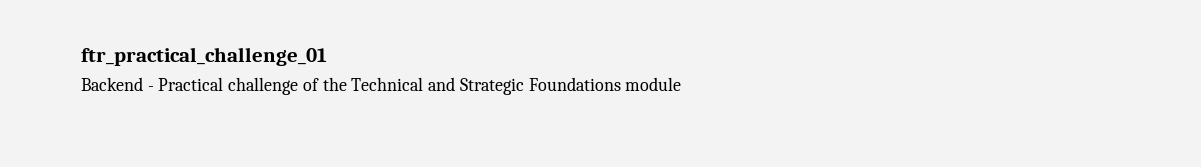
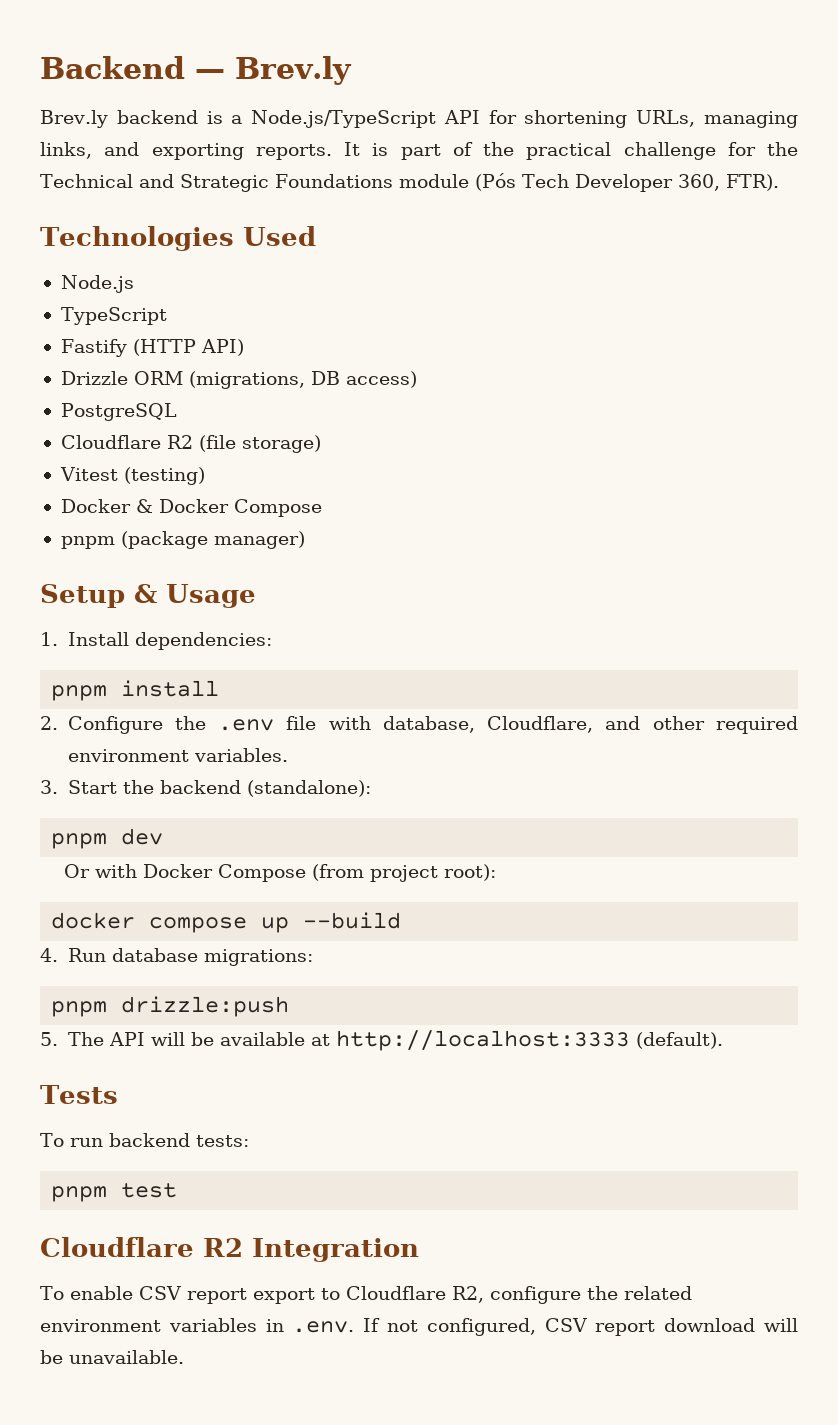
- ftr_practical_challenge_01
- Backend - Practical challenge of the Technical and Strategic Foundations module
+ Backend — Brev.ly
+ Brev.ly backend is a Node.js/TypeScript API for shortening URLs, managing links, and exporting reports. It is part of the practical challenge for the Technical and Strategic Foundations module (Pós Tech Developer 360, FTR).
+ Technologies Used
+ Node.js
+ TypeScript
+ Fastify (HTTP API)
+ Drizzle ORM (migrations, DB access)
+ PostgreSQL
+ Cloudflare R2 (file storage)
+ Vitest (testing)
+ Docker & Docker Compose
+ pnpm (package manager)
+ Setup & Usage
+ 1. Install dependencies:
+ pnpm install
+ 2. Configure the .env file with database, Cloudflare, and other required environment variables.
+ 3. Start the backend (standalone):
+ pnpm dev
+ Or with Docker Compose (from project root):
+ docker compose up --build
+ 4. Run database migrations:
+ pnpm drizzle:push
+ 5. The API will be available at http://localhost:3333 (default).
+ Tests
+ To run backend tests:
+ pnpm test
+ Cloudflare R2 Integration
+ To enable CSV report export to Cloudflare R2, configure the related environment variables in .env. If not configured, CSV report download will be unavailable.

